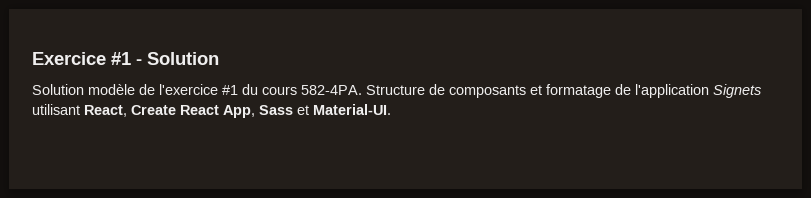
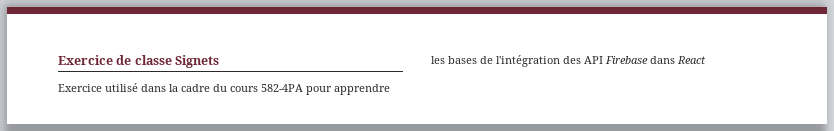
- Exercice #1 - Solution
- Solution modèle de l'exercice #1 du cours 582-4PA. Structure de composants et formatage de l'application Signets utilisant React, Create React App, Sass et Material-UI.
+ Exercice de classe Signets
+ Exercice utilisé dans la cadre du cours 582-4PA pour apprendre les bases de l'intégration des API Firebase dans React

